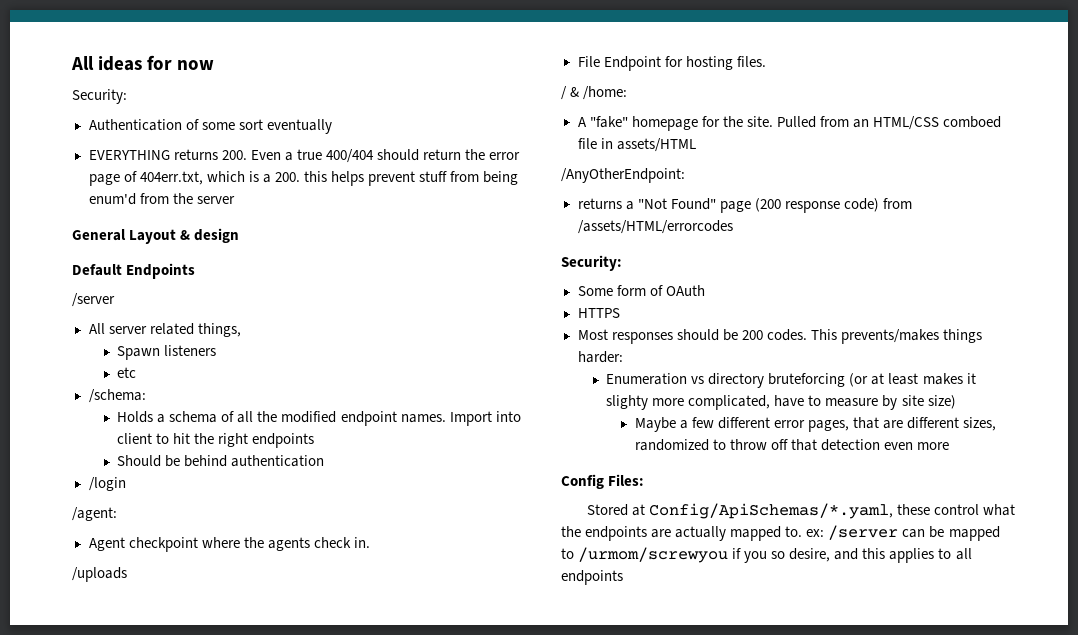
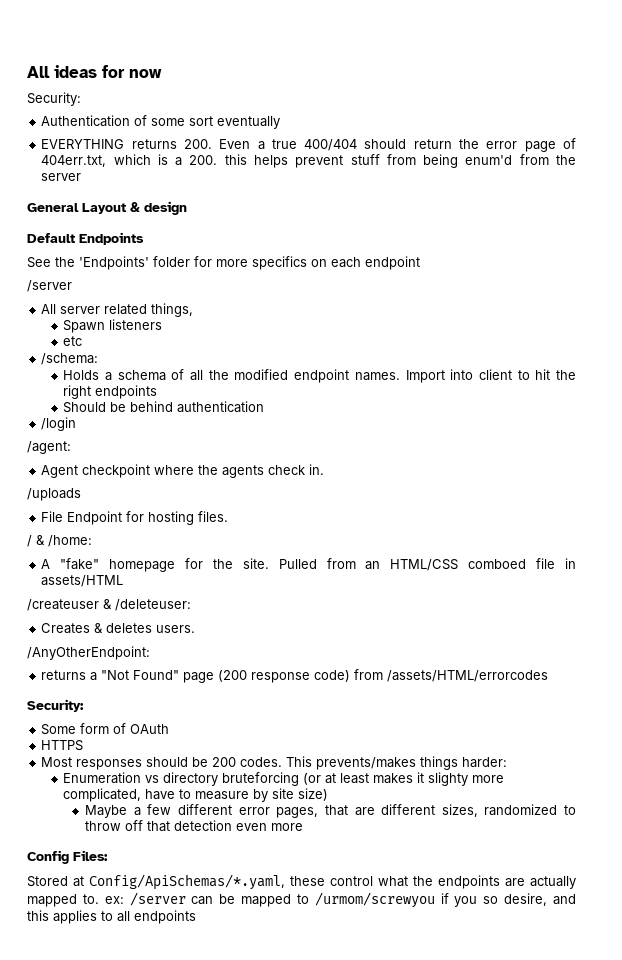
+ See the 'Endpoints' folder for more specifics on each endpoint
+ /createuser & /deleteuser:
+ Creates & deletes users.

